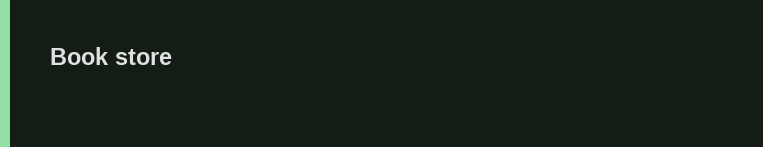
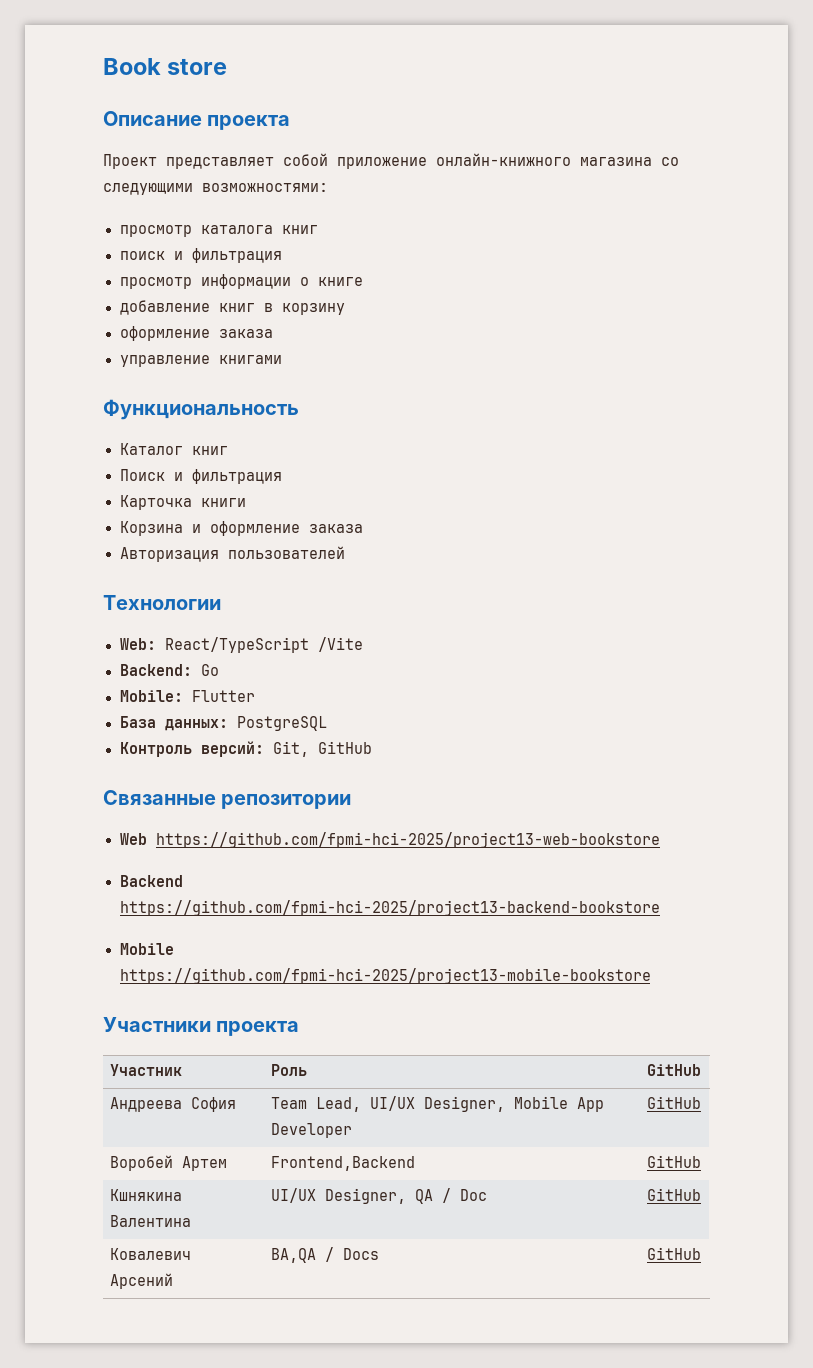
+ Описание проекта
+ Проект представляет собой приложение онлайн-книжного магазина со следующими возможностями:
+ просмотр каталога книг
+ поиск и фильтрация
+ просмотр информации о книге
+ добавление книг в корзину
+ оформление заказа
+ управление книгами
+ Функциональность
+ Каталог книг
+ Поиск и фильтрация
+ Карточка книги
+ Корзина и оформление заказа
+ Авторизация пользователей
+ Технологии
+ Web: React/TypeScript /Vite
+ Backend: Go
+ Mobile: Flutter
+ База данных: PostgreSQL
+ Контроль версий: Git, GitHub
+ Связанные репозитории
+ Web https://github.com/fpmi-hci-2025/project13-web-bookstore
+ Backend https://github.com/fpmi-hci-2025/project13-backend-bookstore
+ Mobile https://github.com/fpmi-hci-2025/project13-mobile-bookstore
+ Участники проекта
+ Участник | Роль | GitHub
+ Андреева София | Team Lead, UI/UX Designer, Mobile App Developer | GitHub
+ Воробей Артем | Frontend,Backend | GitHub
+ Кшнякина Валентина | UI/UX Designer, QA / Doc | GitHub
+ Ковалевич Арсений | BA,QA / Docs | GitHub

